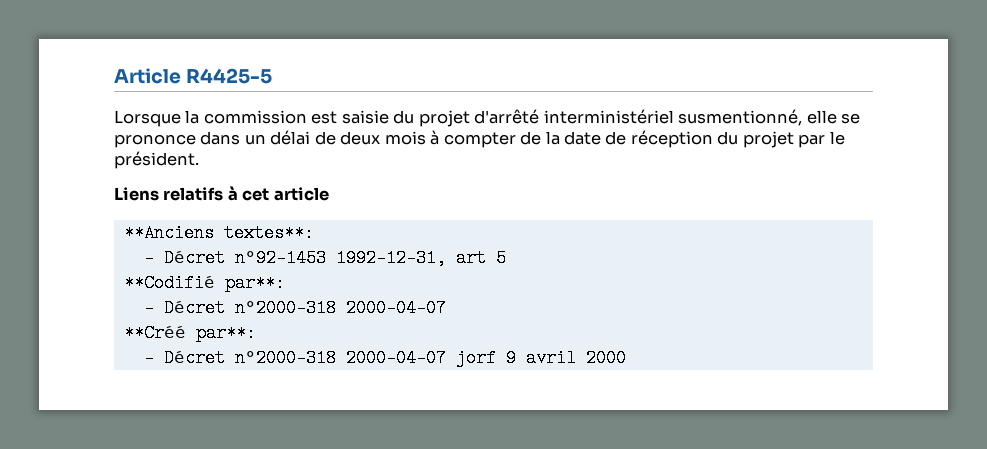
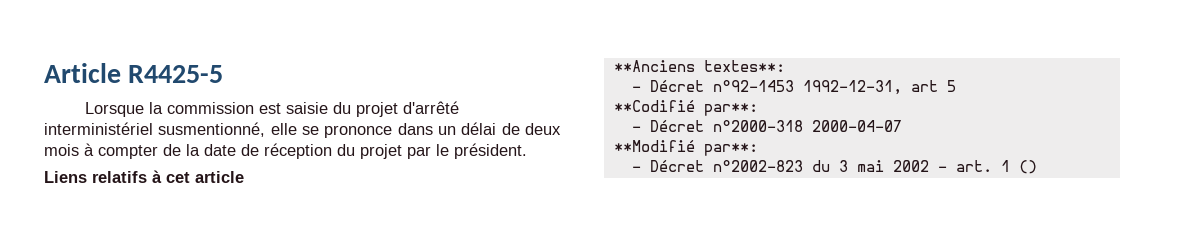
- **Créé par**:
- - Décret n°2000-318 2000-04-07 jorf 9 avril 2000
+ **Modifié par**:
+ - Décret n°2002-823 du 3 mai 2002 - art. 1 ()

